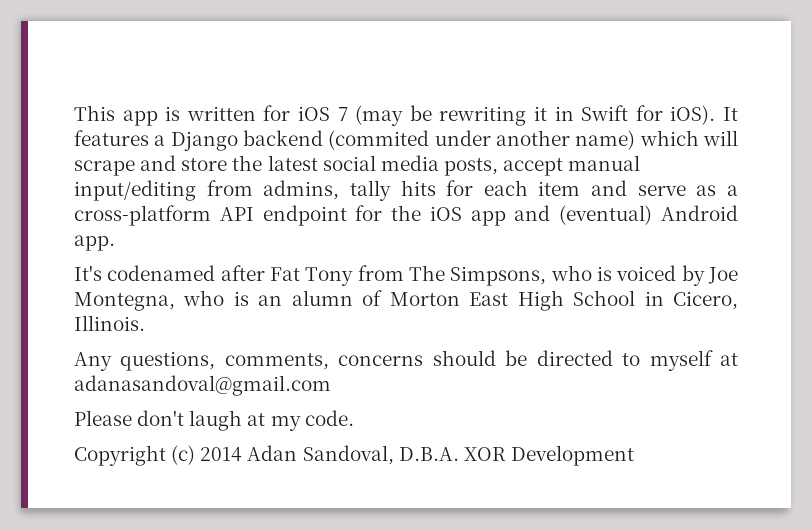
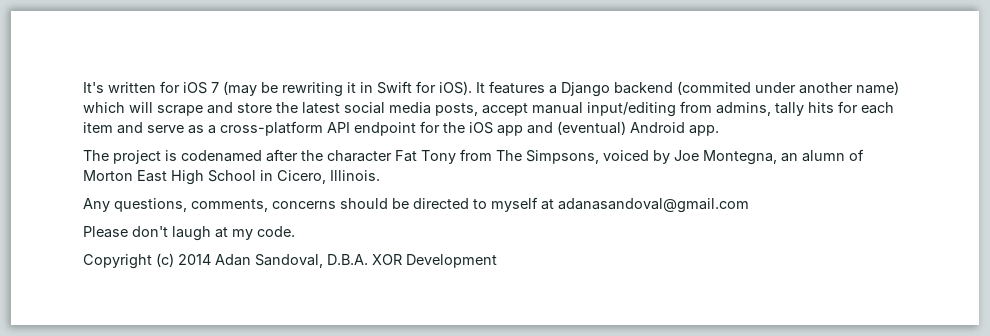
- This app is written for iOS 7 (may be rewriting it in Swift for iOS).
+ It's written for iOS 7 (may be rewriting it in Swift for iOS).
- It's codenamed after Fat Tony from The Simpsons, who is voiced by Joe Montegna, who is an alumn of Morton East High School in Cicero, Illinois.
+ The project is codenamed after the character Fat Tony from The Simpsons, voiced by Joe Montegna, an alumn of Morton East High School in Cicero, Illinois.

